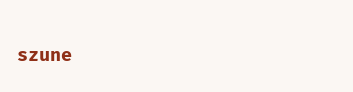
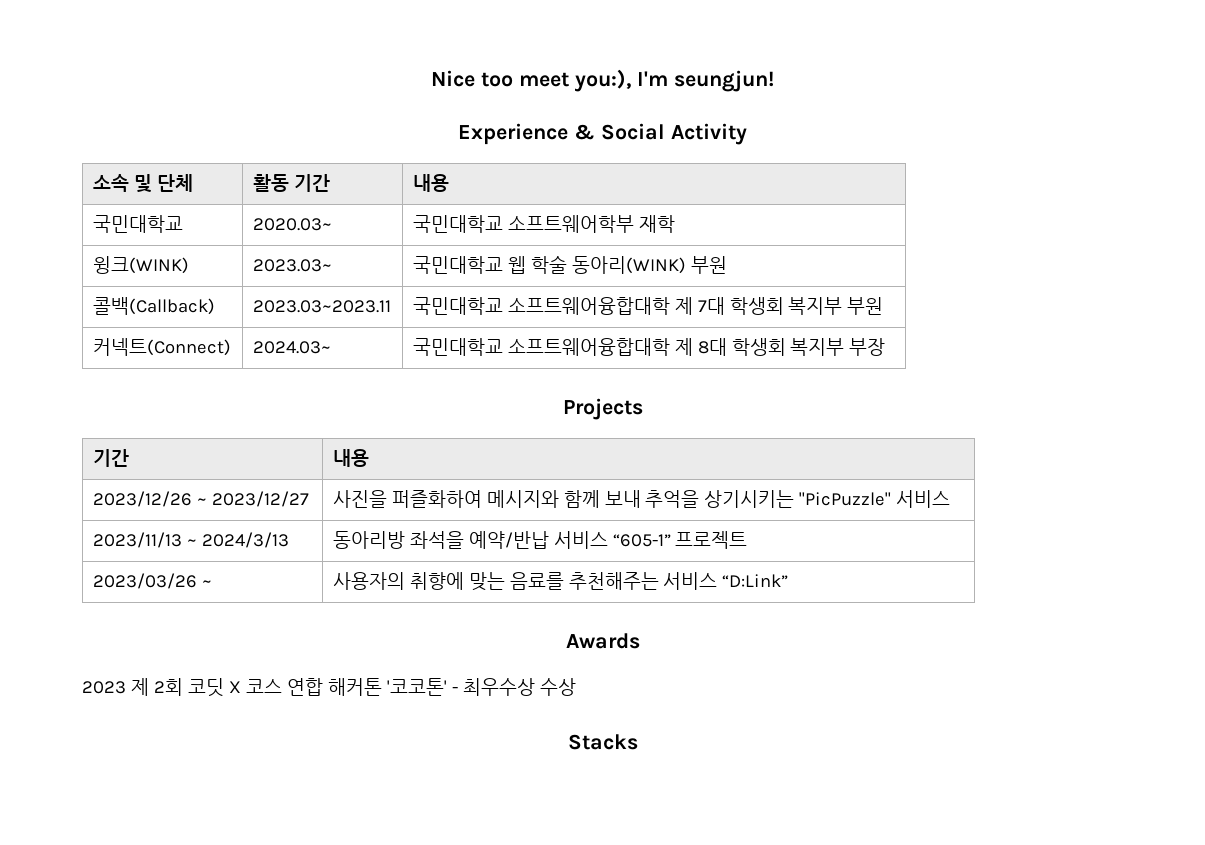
- szune
+ Nice too meet you:), I'm seungjun!
+ Experience & Social Activity
+ 소속 및 단체 | 활동 기간 | 내용
+ 국민대학교 | 2020.03~ | 국민대학교 소프트웨어학부 재학
+ 윙크(WINK) | 2023.03~ | 국민대학교 웹 학술 동아리(WINK) 부원
+ 콜백(Callback) | 2023.03~2023.11 | 국민대학교 소프트웨어융합대학 제 7대 학생회 복지부 부원
+ 커넥트(Connect) | 2024.03~ | 국민대학교 소프트웨어융합대학 제 8대 학생회 복지부 부장
+ Projects
+ 기간 | 내용
+ 2023/12/26 ~ 2023/12/27 | 사진을 퍼즐화하여 메시지와 함께 보내 추억을 상기시키는 "PicPuzzle" 서비스
+ 2023/11/13 ~ 2024/3/13 | 동아리방 좌석을 예약/반납 서비스 “605-1” 프로젝트
+ 2023/03/26 ~ | 사용자의 취향에 맞는 음료를 추천해주는 서비스 “D:Link”
+ Awards
+ 2023 제 2회 코딧 X 코스 연합 해커톤 '코코톤' - 최우수상 수상
+ Stacks

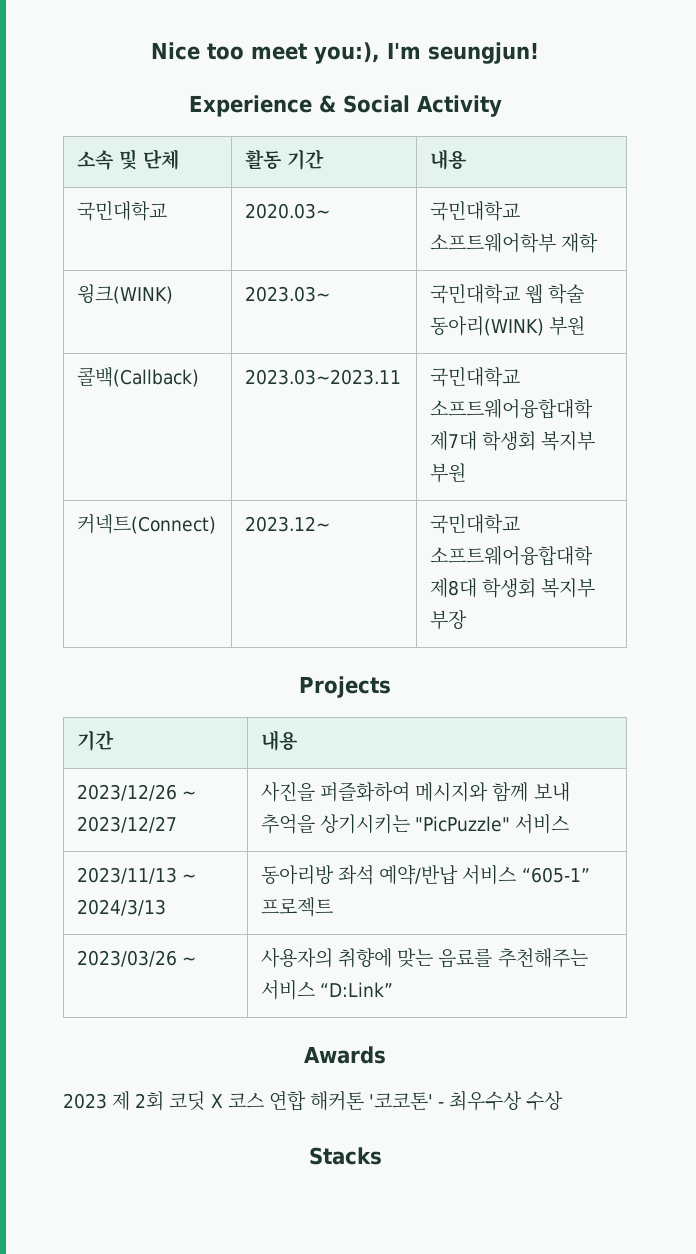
- 콜백(Callback) | 2023.03~2023.11 | 국민대학교 소프트웨어융합대학 제 7대 학생회 복지부 부원
+ 콜백(Callback) | 2023.03~2023.11 | 국민대학교 소프트웨어융합대학 제7대 학생회 복지부 부원
- 커넥트(Connect) | 2024.03~ | 국민대학교 소프트웨어융합대학 제 8대 학생회 복지부 부장
+ 커넥트(Connect) | 2023.12~ | 국민대학교 소프트웨어융합대학 제8대 학생회 복지부 부장
- 2023/11/13 ~ 2024/3/13 | 동아리방 좌석을 예약/반납 서비스 “605-1” 프로젝트
+ 2023/11/13 ~ 2024/3/13 | 동아리방 좌석 예약/반납 서비스 “605-1” 프로젝트

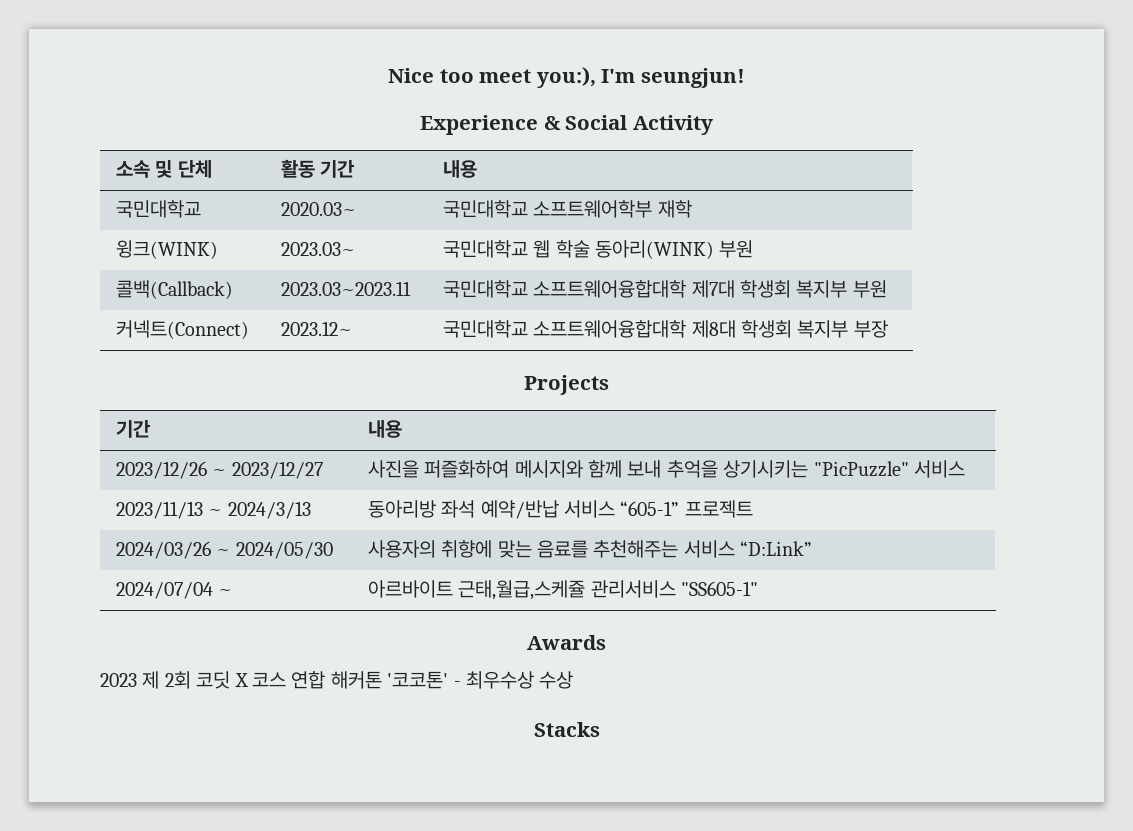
- 2023/03/26 ~ | 사용자의 취향에 맞는 음료를 추천해주는 서비스 “D:Link”
+ 2024/03/26 ~ 2024/05/30 | 사용자의 취향에 맞는 음료를 추천해주는 서비스 “D:Link”
+ 2024/07/04 ~ | 아르바이트 근태,월급,스케쥴 관리서비스 "SS605-1"

